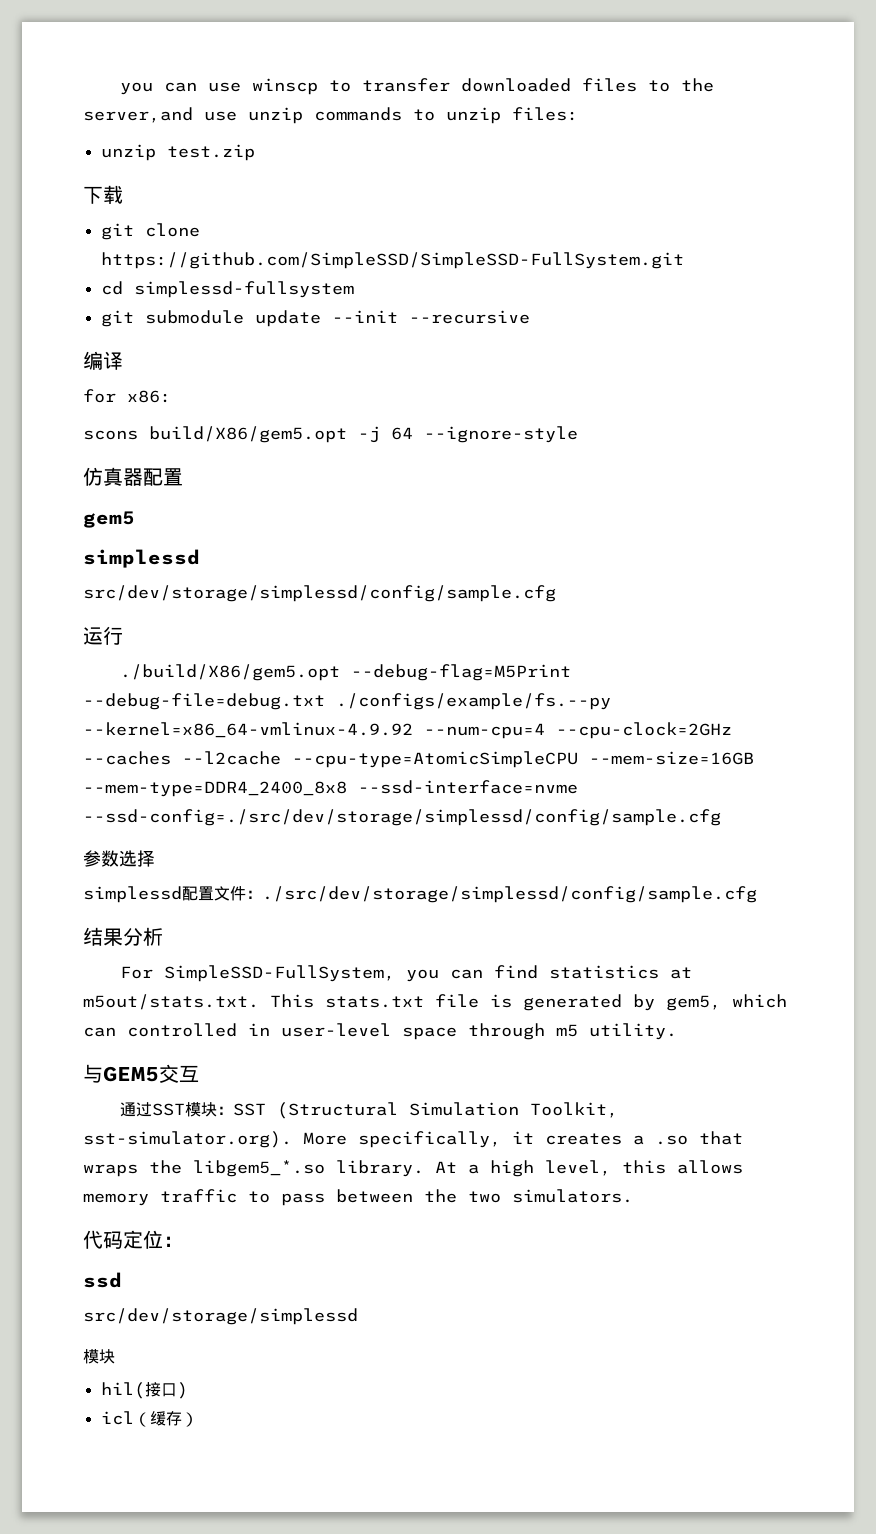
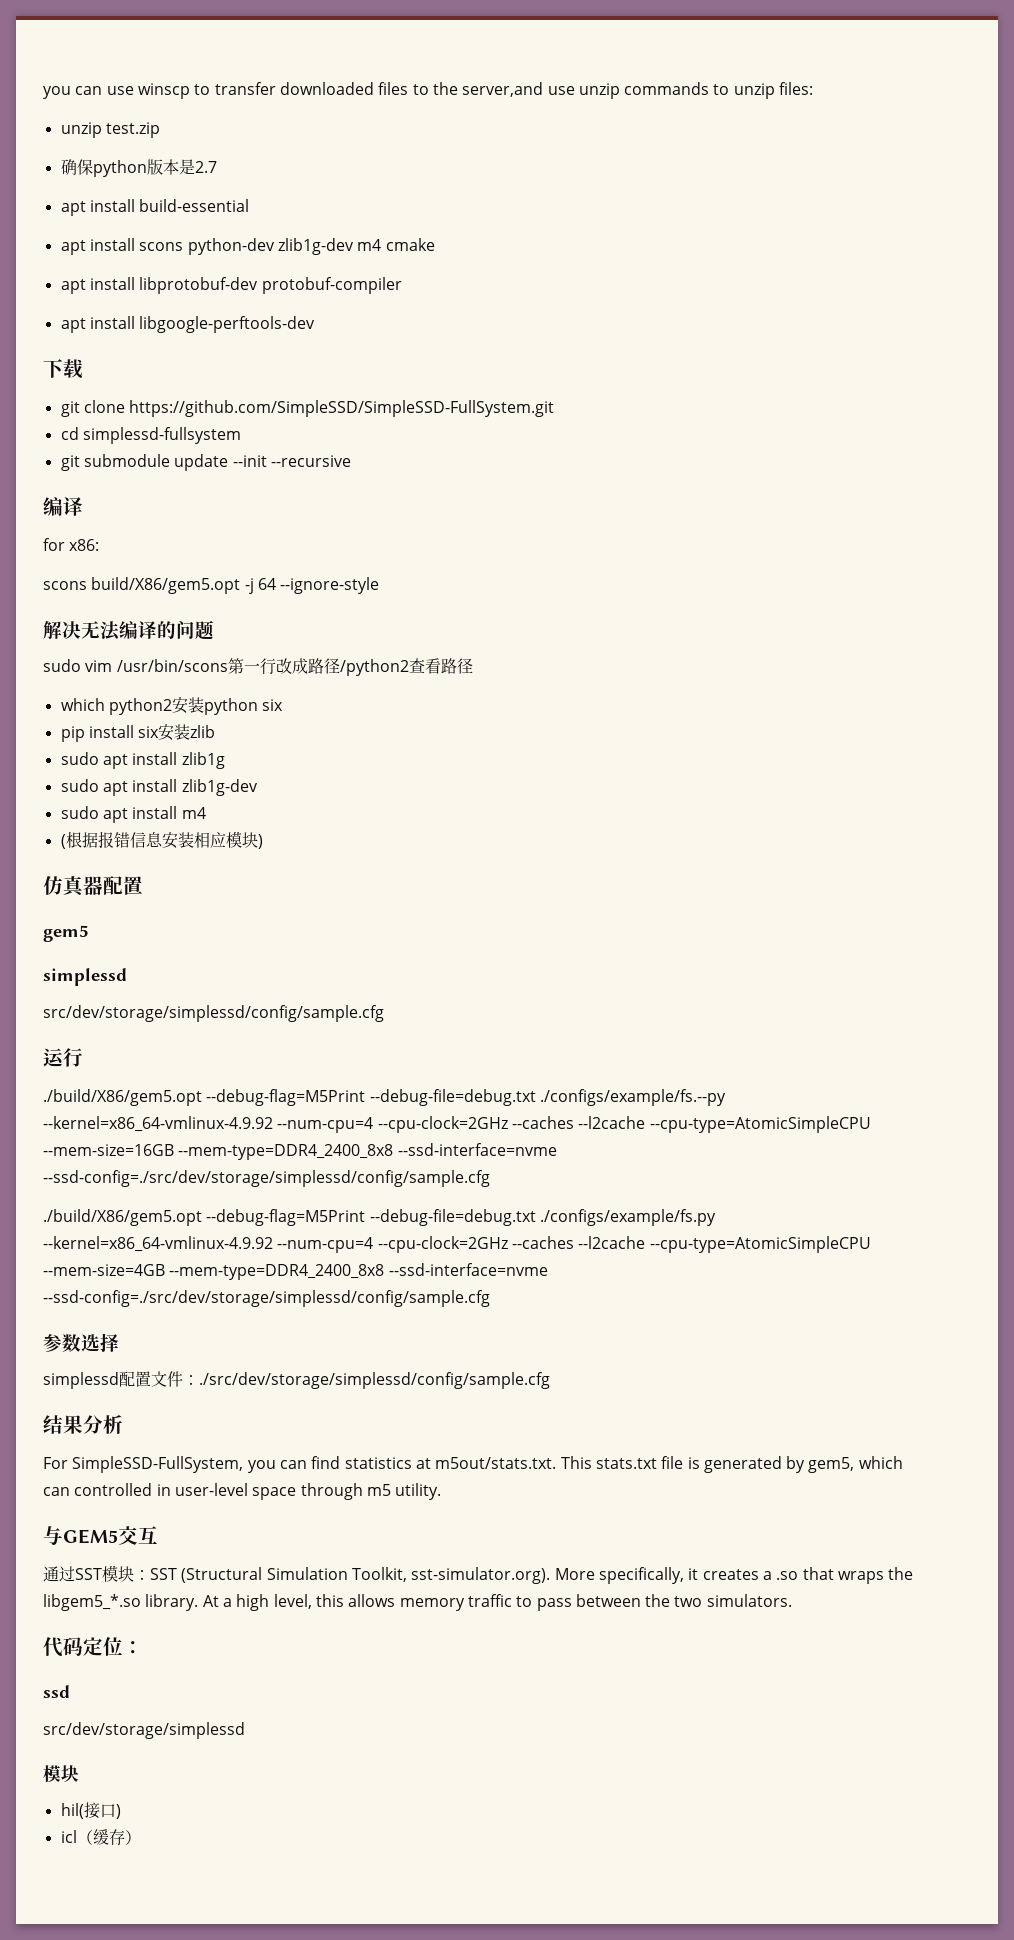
+ 确保python版本是2.7
+ apt install build-essential
+ apt install scons python-dev zlib1g-dev m4 cmake
+ apt install libprotobuf-dev protobuf-compiler
+ apt install libgoogle-perftools-dev
+ 解决无法编译的问题
+ sudo vim /usr/bin/scons第一行改成路径/python2查看路径
+ which python2安装python six
+ pip install six安装zlib
+ sudo apt install zlib1g
+ sudo apt install zlib1g-dev
+ sudo apt install m4
+ (根据报错信息安装相应模块)
+ ./build/X86/gem5.opt --debug-flag=M5Print --debug-file=debug.txt ./configs/example/fs.py --kernel=x86_64-vmlinux-4.9.92 --num-cpu=4 --cpu-clock=2GHz --caches --l2cache --cpu-type=AtomicSimpleCPU --mem-size=4GB --mem-type=DDR4_2400_8x8 --ssd-interface=nvme --ssd-config=./src/dev/storage/simplessd/config/sample.cfg

